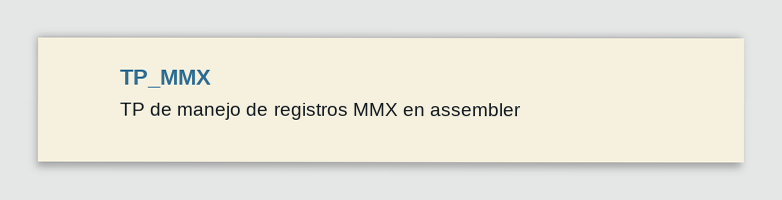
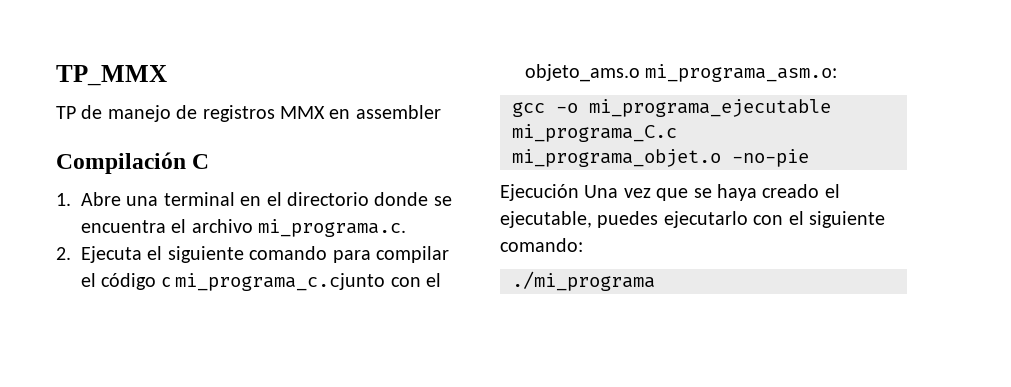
+ Compilación C
+ 1. Abre una terminal en el directorio donde se encuentra el archivo mi_programa.c.
+ 2. Ejecuta el siguiente comando para compilar el código c mi_programa_c.cjunto con el objeto_ams.o mi_programa_asm.o:
+ gcc -o mi_programa_ejecutable mi_programa_C.c mi_programa_objet.o -no-pie
+ Ejecución Una vez que se haya creado el ejecutable, puedes ejecutarlo con el siguiente comando:
+ ./mi_programa

